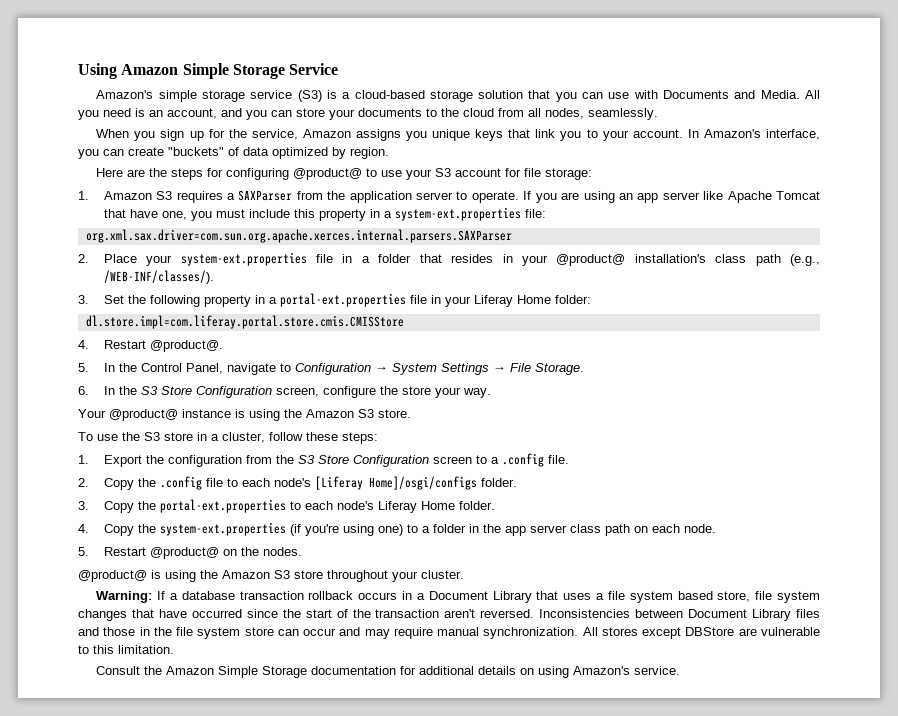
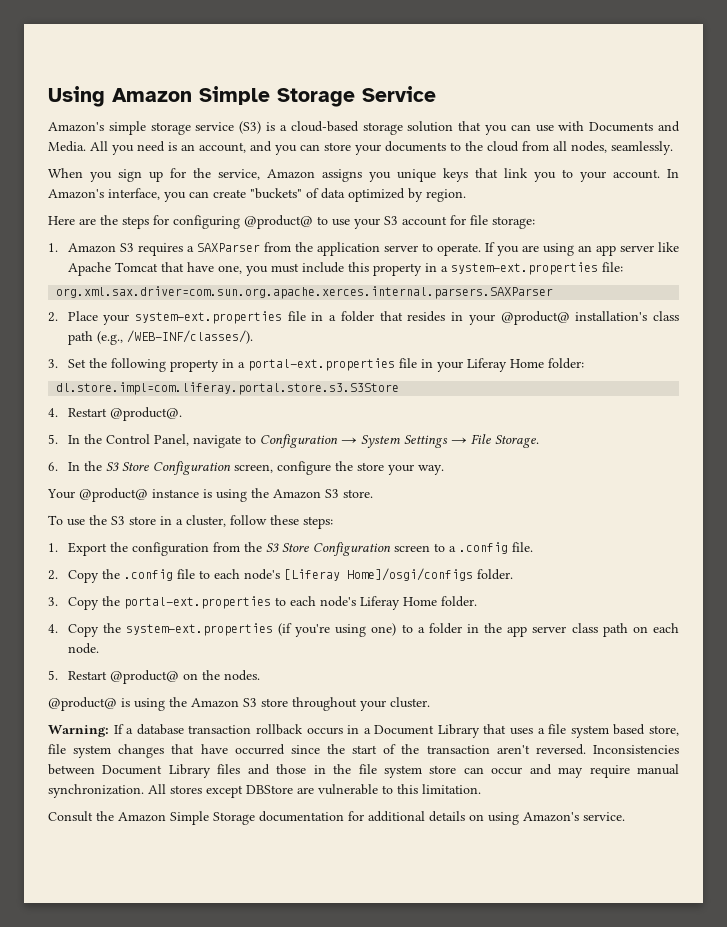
- dl.store.impl=com.liferay.portal.store.cmis.CMISStore
+ dl.store.impl=com.liferay.portal.store.s3.S3Store

